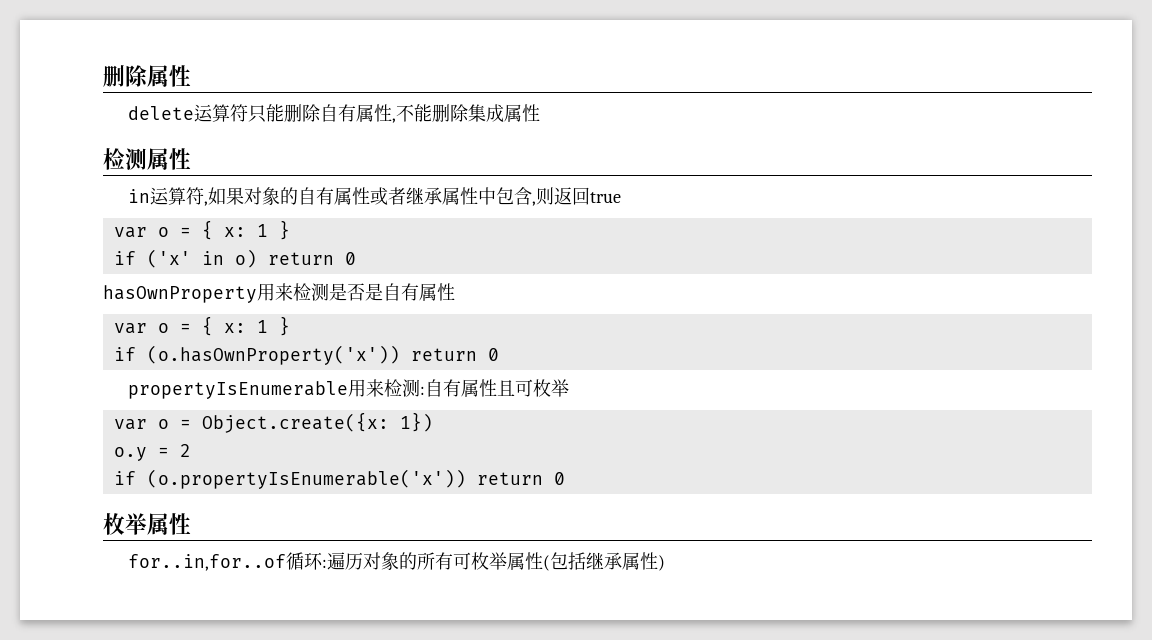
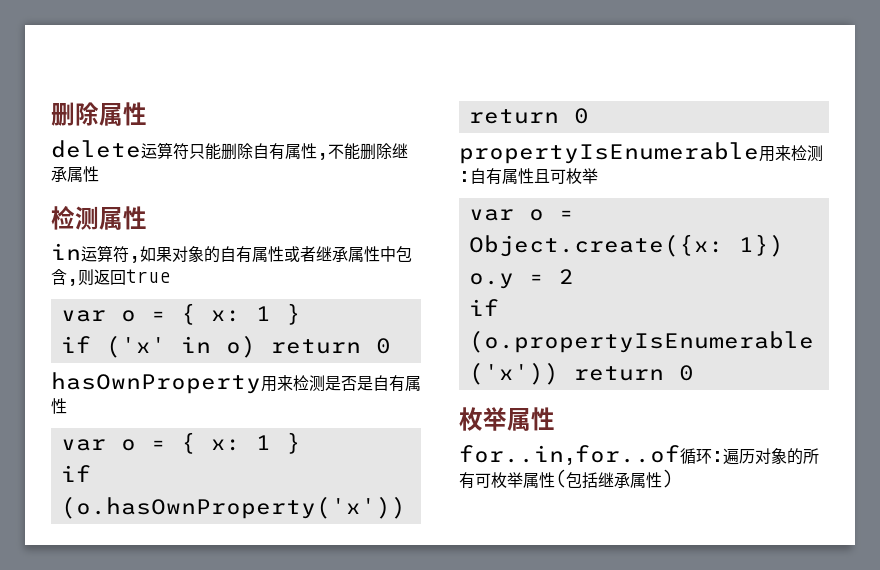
- delete运算符只能删除自有属性,不能删除集成属性
+ delete运算符只能删除自有属性,不能删除继承属性

